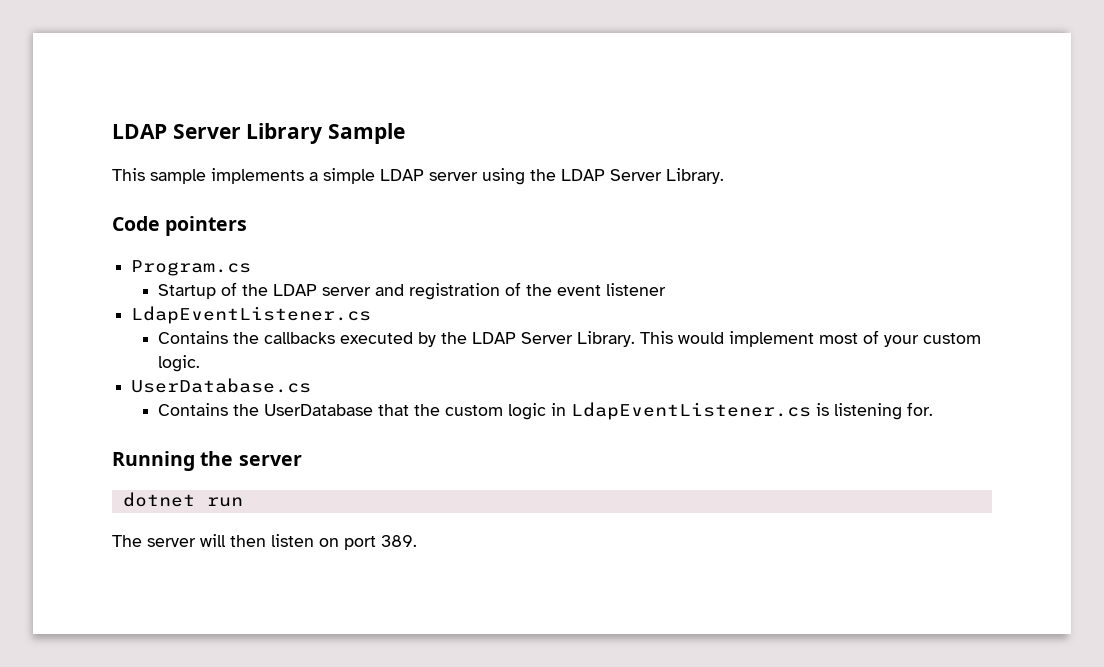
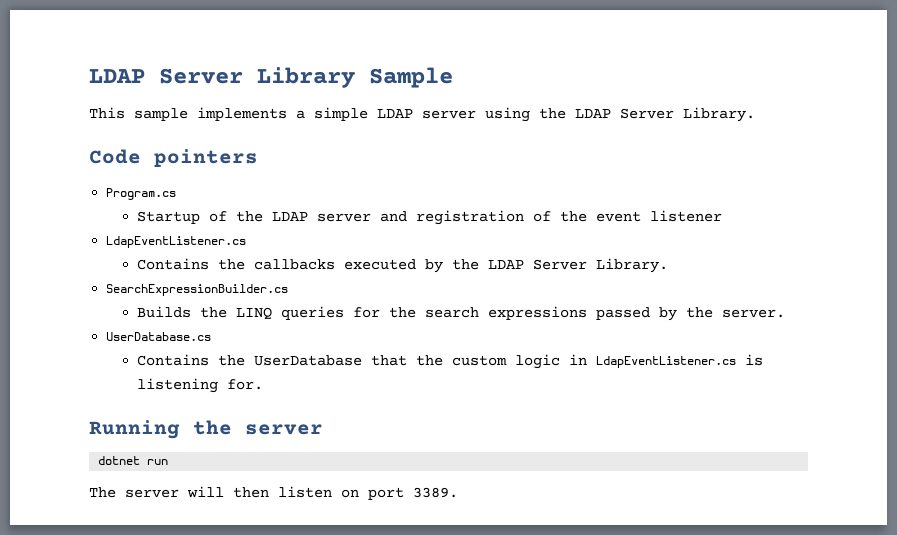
- Contains the callbacks executed by the LDAP Server Library. This would implement most of your custom logic.
+ Contains the callbacks executed by the LDAP Server Library.
+ SearchExpressionBuilder.cs
+ Builds the LINQ queries for the search expressions passed by the server.
- The server will then listen on port 389.
+ The server will then listen on port 3389.

